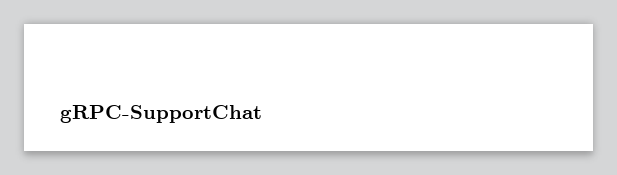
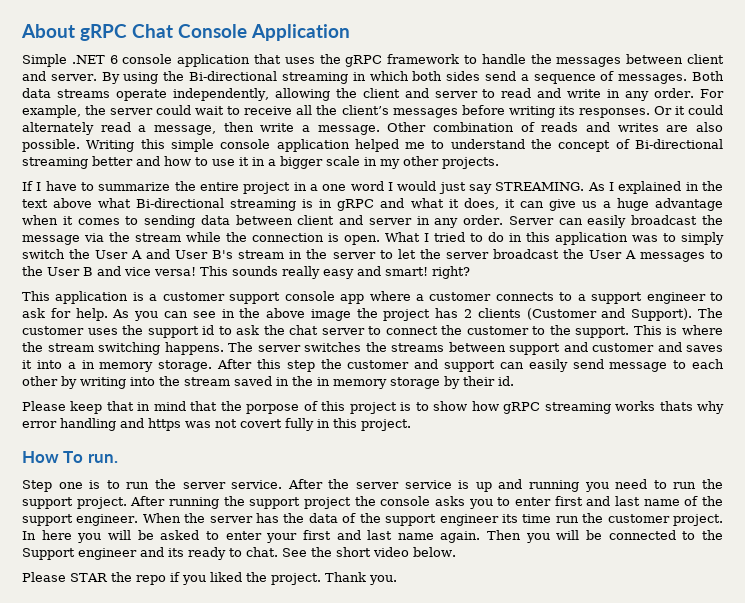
- gRPC-SupportChat
+ About gRPC Chat Console Application
+ Simple .NET 6 console application that uses the gRPC framework to handle the messages between client and server. By using the Bi-directional streaming in which both sides send a sequence of messages. Both data streams operate independently, allowing the client and server to read and write in any order. For example, the server could wait to receive all the client’s messages before writing its responses. Or it could alternately read a message, then write a message. Other combination of reads and writes are also possible. Writing this simple console application helped me to understand the concept of Bi-directional streaming better and how to use it in a bigger scale in my other projects.
+ If I have to summarize the entire project in a one word I would just say STREAMING. As I explained in the text above what Bi-directional streaming is in gRPC and what it does, it can give us a huge advantage when it comes to sending data between client and server in any order. Server can easily broadcast the message via the stream while the connection is open. What I tried to do in this application was to simply switch the User A and User B's stream in the server to let the server broadcast the User A messages to the User B and vice versa! This sounds really easy and smart! right?
+ This application is a customer support console app where a customer connects to a support engineer to ask for help. As you can see in the above image the project has 2 clients (Customer and Support). The customer uses the support id to ask the chat server to connect the customer to the support. This is where the stream switching happens. The server switches the streams between support and customer and saves it into a in memory storage. After this step the customer and support can easily send message to each other by writing into the stream saved in the in memory storage by their id.
+ Please keep that in mind that the porpose of this project is to show how gRPC streaming works thats why error handling and https was not covert fully in this project.
+ How To run.
+ Step one is to run the server service. After the server service is up and running you need to run the support project. After running the support project the console asks you to enter first and last name of the support engineer. When the server has the data of the support engineer its time run the customer project. In here you will be asked to enter your first and last name again. Then you will be connected to the Support engineer and its ready to chat. See the short video below.
+ Please STAR the repo if you liked the project. Thank you.

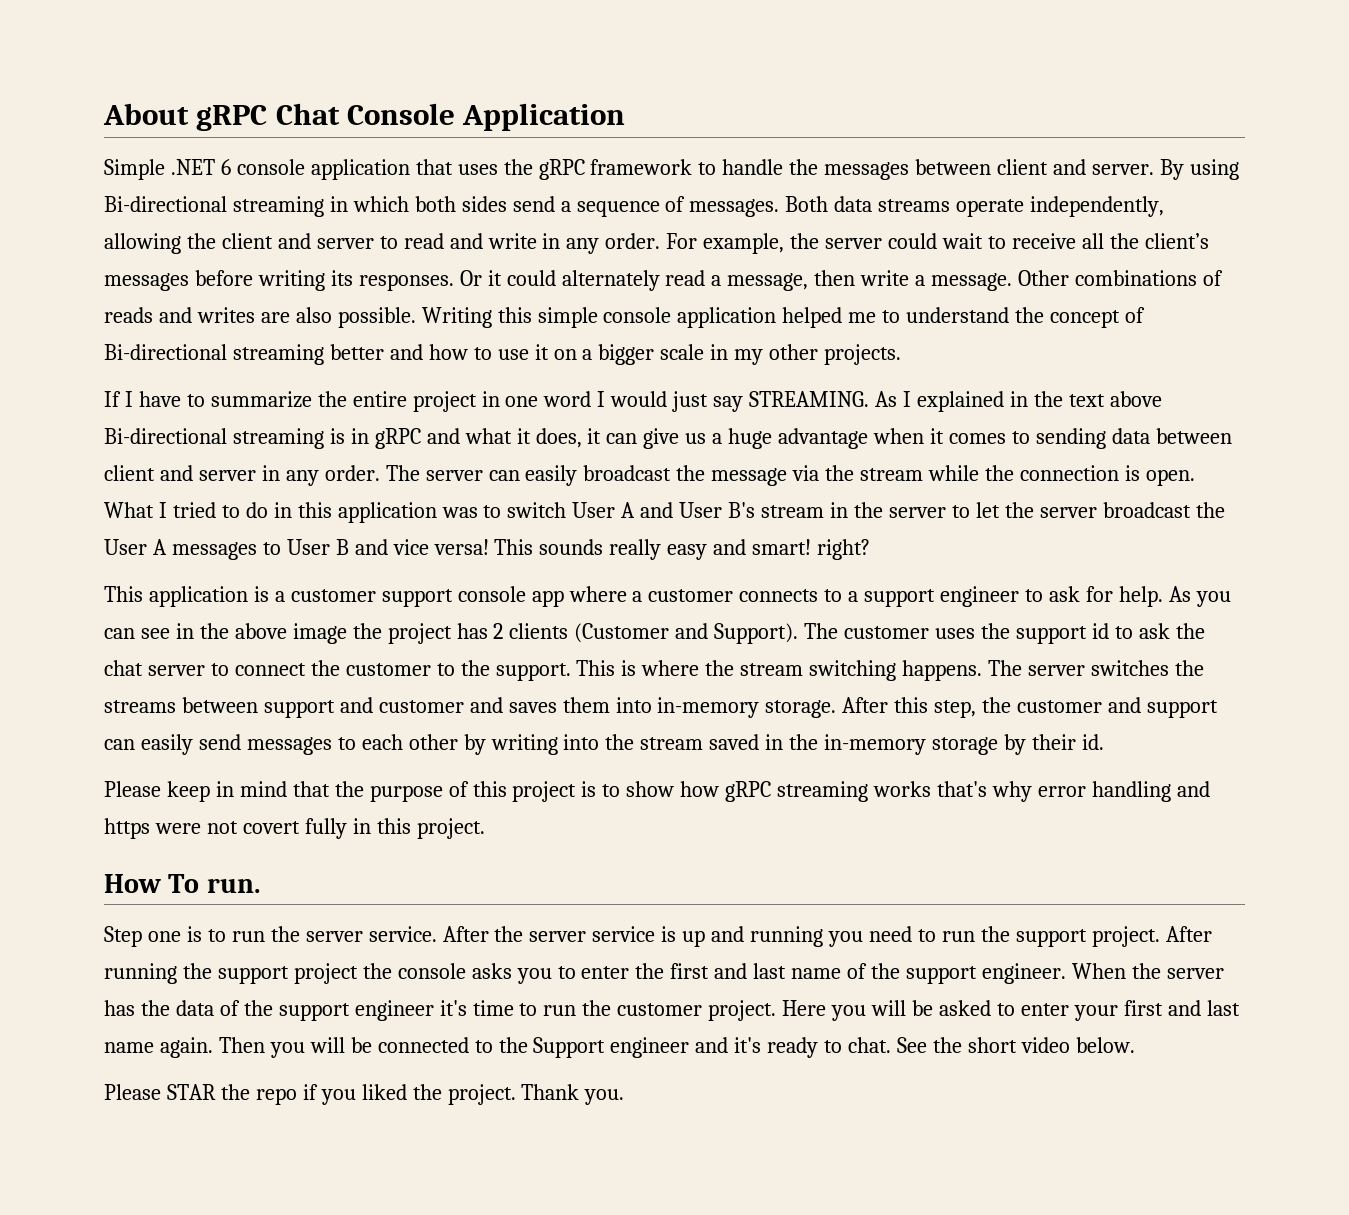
- By using the Bi-directional streaming in which both sides send a sequence of messages.
+ By using Bi-directional streaming in which both sides send a sequence of messages.
- Other combination of reads and writes are also possible.
+ Other combinations of reads and writes are also possible.
- Writing this simple console application helped me to understand the concept of Bi-directional streaming better and how to use it in a bigger scale in my other projects.
+ Writing this simple console application helped me to understand the concept of Bi-directional streaming better and how to use it on a bigger scale in my other projects.
- If I have to summarize the entire project in a one word I would just say STREAMING.
+ If I have to summarize the entire project in one word I would just say STREAMING.
- As I explained in the text above what Bi-directional streaming is in gRPC and what it does, it can give us a huge advantage when it comes to sending data between client and server in any order.
+ As I explained in the text above Bi-directional streaming is in gRPC and what it does, it can give us a huge advantage when it comes to sending data between client and server in any order.
- Server can easily broadcast the message via the stream while the connection is open.
+ The server can easily broadcast the message via the stream while the connection is open.
- What I tried to do in this application was to simply switch the User A and User B's stream in the server to let the server broadcast the User A messages to the User B and vice versa!
+ What I tried to do in this application was to switch User A and User B's stream in the server to let the server broadcast the User A messages to User B and vice versa!
- The server switches the streams between support and customer and saves it into a in memory storage.
+ The server switches the streams between support and customer and saves them into in-memory storage.
- After this step the customer and support can easily send message to each other by writing into the stream saved in the in memory storage by their id.
+ After this step, the customer and support can easily send messages to each other by writing into the stream saved in the in-memory storage by their id.
- Please keep that in mind that the porpose of this project is to show how gRPC streaming works thats why error handling and https was not covert fully in this project.
+ Please keep in mind that the purpose of this project is to show how gRPC streaming works that's why error handling and https were not covert fully in this project.
- After running the support project the console asks you to enter first and last name of the support engineer.
+ After running the support project the console asks you to enter the first and last name of the support engineer.
- When the server has the data of the support engineer its time run the customer project.
+ When the server has the data of the support engineer it's time to run the customer project.
- In here you will be asked to enter your first and last name again.
+ Here you will be asked to enter your first and last name again.
- Then you will be connected to the Support engineer and its ready to chat.
+ Then you will be connected to the Support engineer and it's ready to chat.

